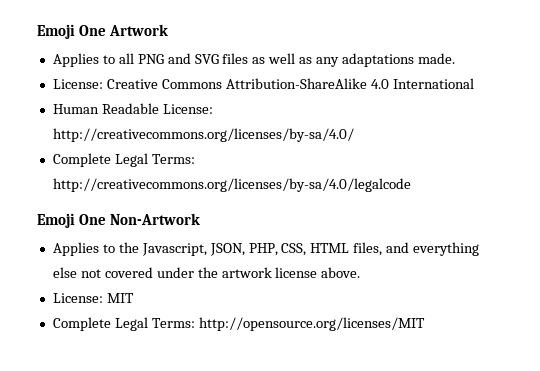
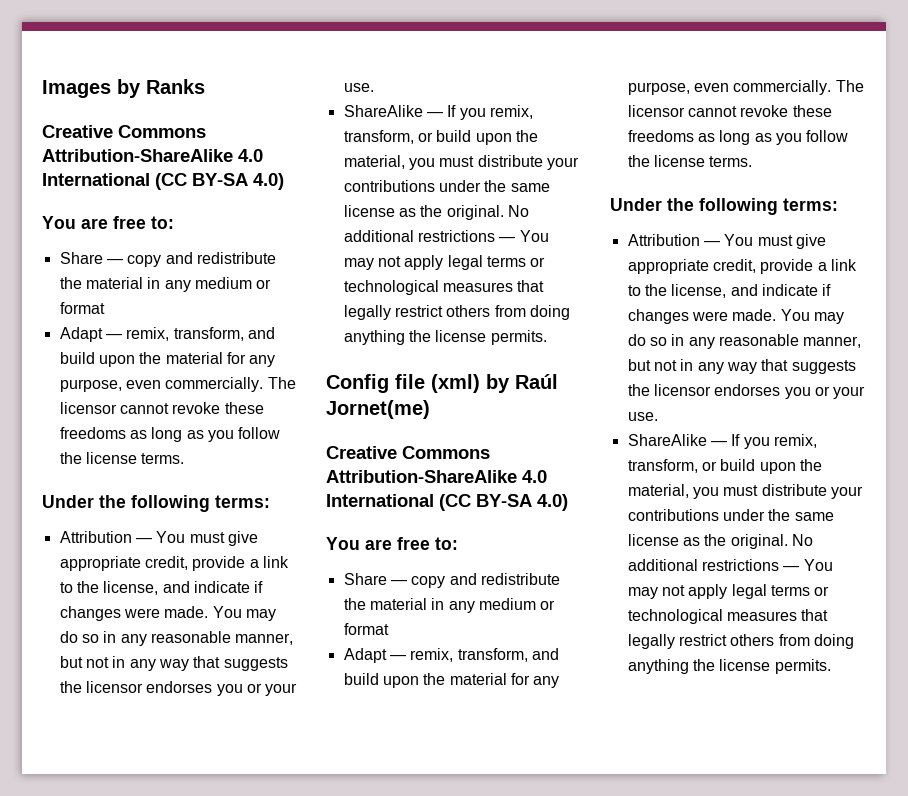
- Emoji One Artwork
- Applies to all PNG and SVG files as well as any adaptations made.
- License: Creative Commons Attribution-ShareAlike 4.0 International
- Human Readable License: http://creativecommons.org/licenses/by-sa/4.0/
- Complete Legal Terms: http://creativecommons.org/licenses/by-sa/4.0/legalcode
- Emoji One Non-Artwork
- Applies to the Javascript, JSON, PHP, CSS, HTML files, and everything else not covered under the artwork license above.
- License: MIT
- Complete Legal Terms: http://opensource.org/licenses/MIT
+ Images by Ranks
+ Creative Commons Attribution-ShareAlike 4.0 International (CC BY-SA 4.0)
+ You are free to:
+ Share — copy and redistribute the material in any medium or format
+ Adapt — remix, transform, and build upon the material for any purpose, even commercially. The licensor cannot revoke these freedoms as long as you follow the license terms.
+ Under the following terms:
+ Attribution — You must give appropriate credit, provide a link to the license, and indicate if changes were made. You may do so in any reasonable manner, but not in any way that suggests the licensor endorses you or your use.
+ ShareAlike — If you remix, transform, or build upon the material, you must distribute your contributions under the same license as the original. No additional restrictions — You may not apply legal terms or technological measures that legally restrict others from doing anything the license permits.
+ Config file (xml) by Raúl Jornet(me)
+ Creative Commons Attribution-ShareAlike 4.0 International (CC BY-SA 4.0)
+ You are free to:
+ Share — copy and redistribute the material in any medium or format
+ Adapt — remix, transform, and build upon the material for any purpose, even commercially. The licensor cannot revoke these freedoms as long as you follow the license terms.
+ Under the following terms:
+ Attribution — You must give appropriate credit, provide a link to the license, and indicate if changes were made. You may do so in any reasonable manner, but not in any way that suggests the licensor endorses you or your use.
+ ShareAlike — If you remix, transform, or build upon the material, you must distribute your contributions under the same license as the original. No additional restrictions — You may not apply legal terms or technological measures that legally restrict others from doing anything the license permits.

